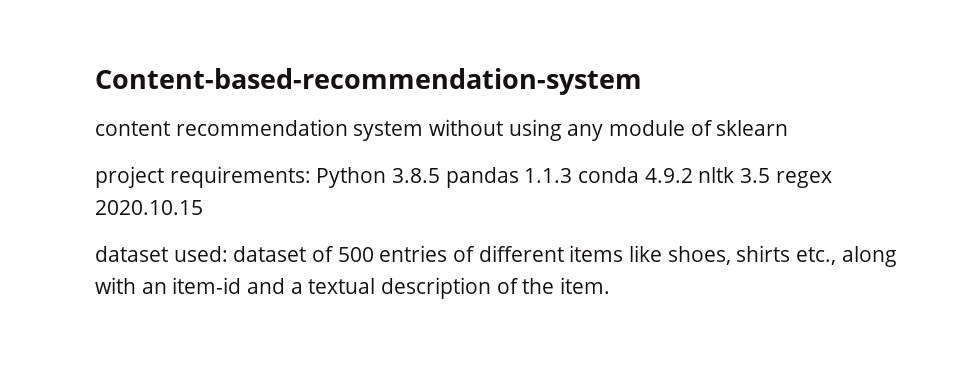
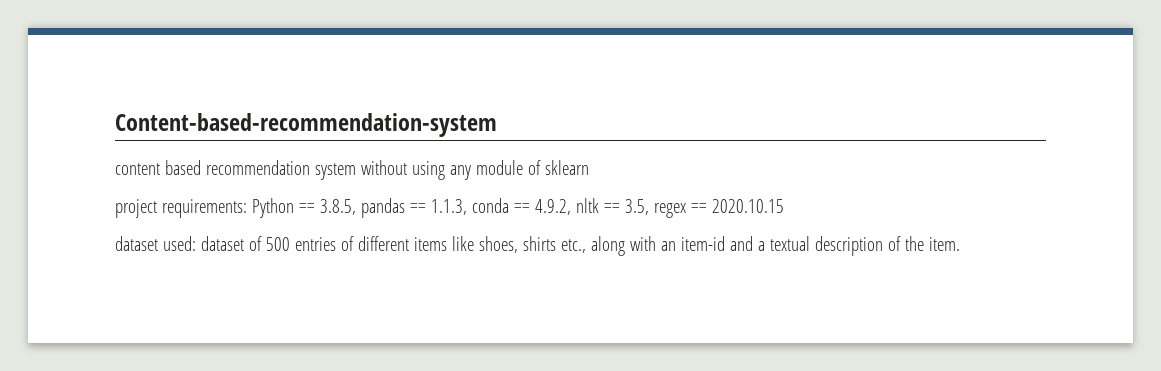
- content recommendation system without using any module of sklearn
+ content based recommendation system without using any module of sklearn
- project requirements: Python 3.8.5 pandas 1.1.3 conda 4.9.2 nltk 3.5 regex 2020.10.15
+ project requirements: Python == 3.8.5, pandas == 1.1.3, conda == 4.9.2, nltk == 3.5, regex == 2020.10.15

